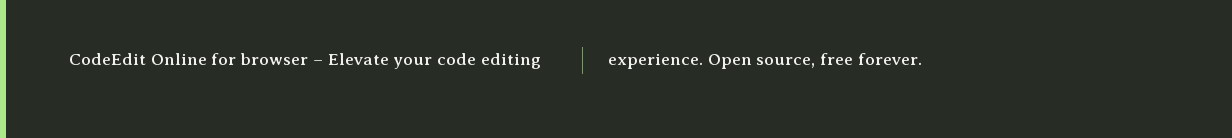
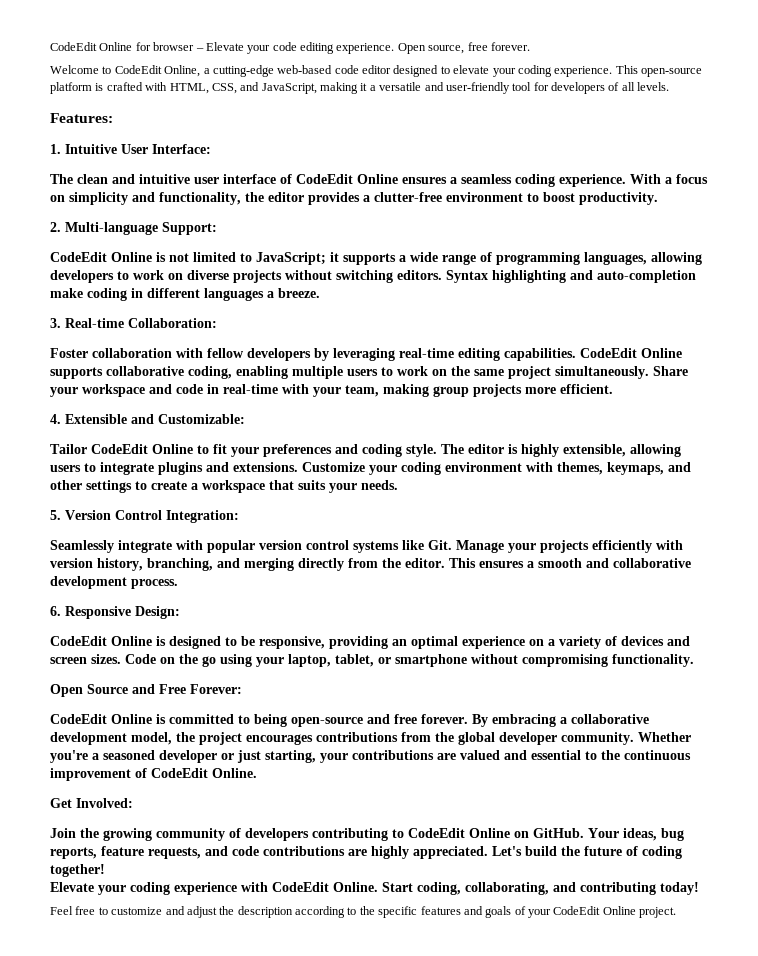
+ Welcome to CodeEdit Online, a cutting-edge web-based code editor designed to elevate your coding experience. This open-source platform is crafted with HTML, CSS, and JavaScript, making it a versatile and user-friendly tool for developers of all levels.
+ Features:
+ 1. Intuitive User Interface:
+ The clean and intuitive user interface of CodeEdit Online ensures a seamless coding experience. With a focus on simplicity and functionality, the editor provides a clutter-free environment to boost productivity.
+ 2. Multi-language Support:
+ CodeEdit Online is not limited to JavaScript; it supports a wide range of programming languages, allowing developers to work on diverse projects without switching editors. Syntax highlighting and auto-completion make coding in different languages a breeze.
+ 3. Real-time Collaboration:
+ Foster collaboration with fellow developers by leveraging real-time editing capabilities. CodeEdit Online supports collaborative coding, enabling multiple users to work on the same project simultaneously. Share your workspace and code in real-time with your team, making group projects more efficient.
+ 4. Extensible and Customizable:
+ Tailor CodeEdit Online to fit your preferences and coding style. The editor is highly extensible, allowing users to integrate plugins and extensions. Customize your coding environment with themes, keymaps, and other settings to create a workspace that suits your needs.
+ 5. Version Control Integration:
+ Seamlessly integrate with popular version control systems like Git. Manage your projects efficiently with version history, branching, and merging directly from the editor. This ensures a smooth and collaborative development process.
+ 6. Responsive Design:
+ CodeEdit Online is designed to be responsive, providing an optimal experience on a variety of devices and screen sizes. Code on the go using your laptop, tablet, or smartphone without compromising functionality.
+ Open Source and Free Forever:
+ CodeEdit Online is committed to being open-source and free forever. By embracing a collaborative development model, the project encourages contributions from the global developer community. Whether you're a seasoned developer or just starting, your contributions are valued and essential to the continuous improvement of CodeEdit Online.
+ Get Involved:
+ Join the growing community of developers contributing to CodeEdit Online on GitHub. Your ideas, bug reports, feature requests, and code contributions are highly appreciated. Let's build the future of coding together!
+ Elevate your coding experience with CodeEdit Online. Start coding, collaborating, and contributing today!
+ Feel free to customize and adjust the description according to the specific features and goals of your CodeEdit Online project.

